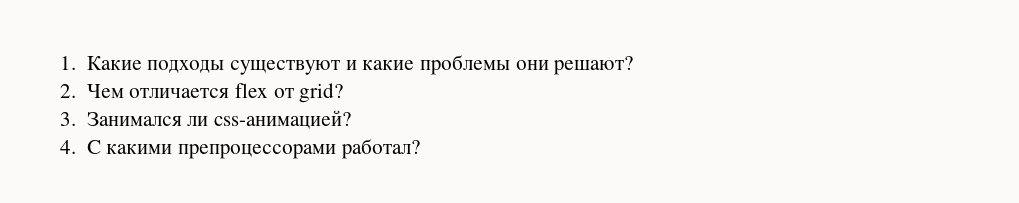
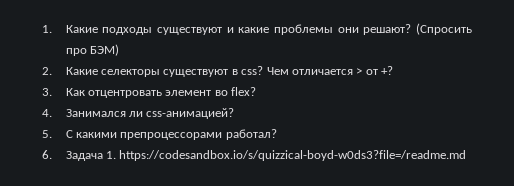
- 1. Какие подходы существуют и какие проблемы они решают?
- 2. Чем отличается flex от grid?
- 3. Занимался ли css-анимацией?
+ 1. Какие подходы существуют и какие проблемы они решают? (Спросить про БЭМ)
+ 2. Какие селекторы существуют в css? Чем отличается > от +?
+ 3. Как отцентровать элемент во flex?
+ 4. Занимался ли css-анимацией?
- 4. С какими препроцессорами работал?
+ 5. С какими препроцессорами работал?
+ 6. Задача 1. https://codesandbox.io/s/quizzical-boyd-w0ds3?file=/readme.md

